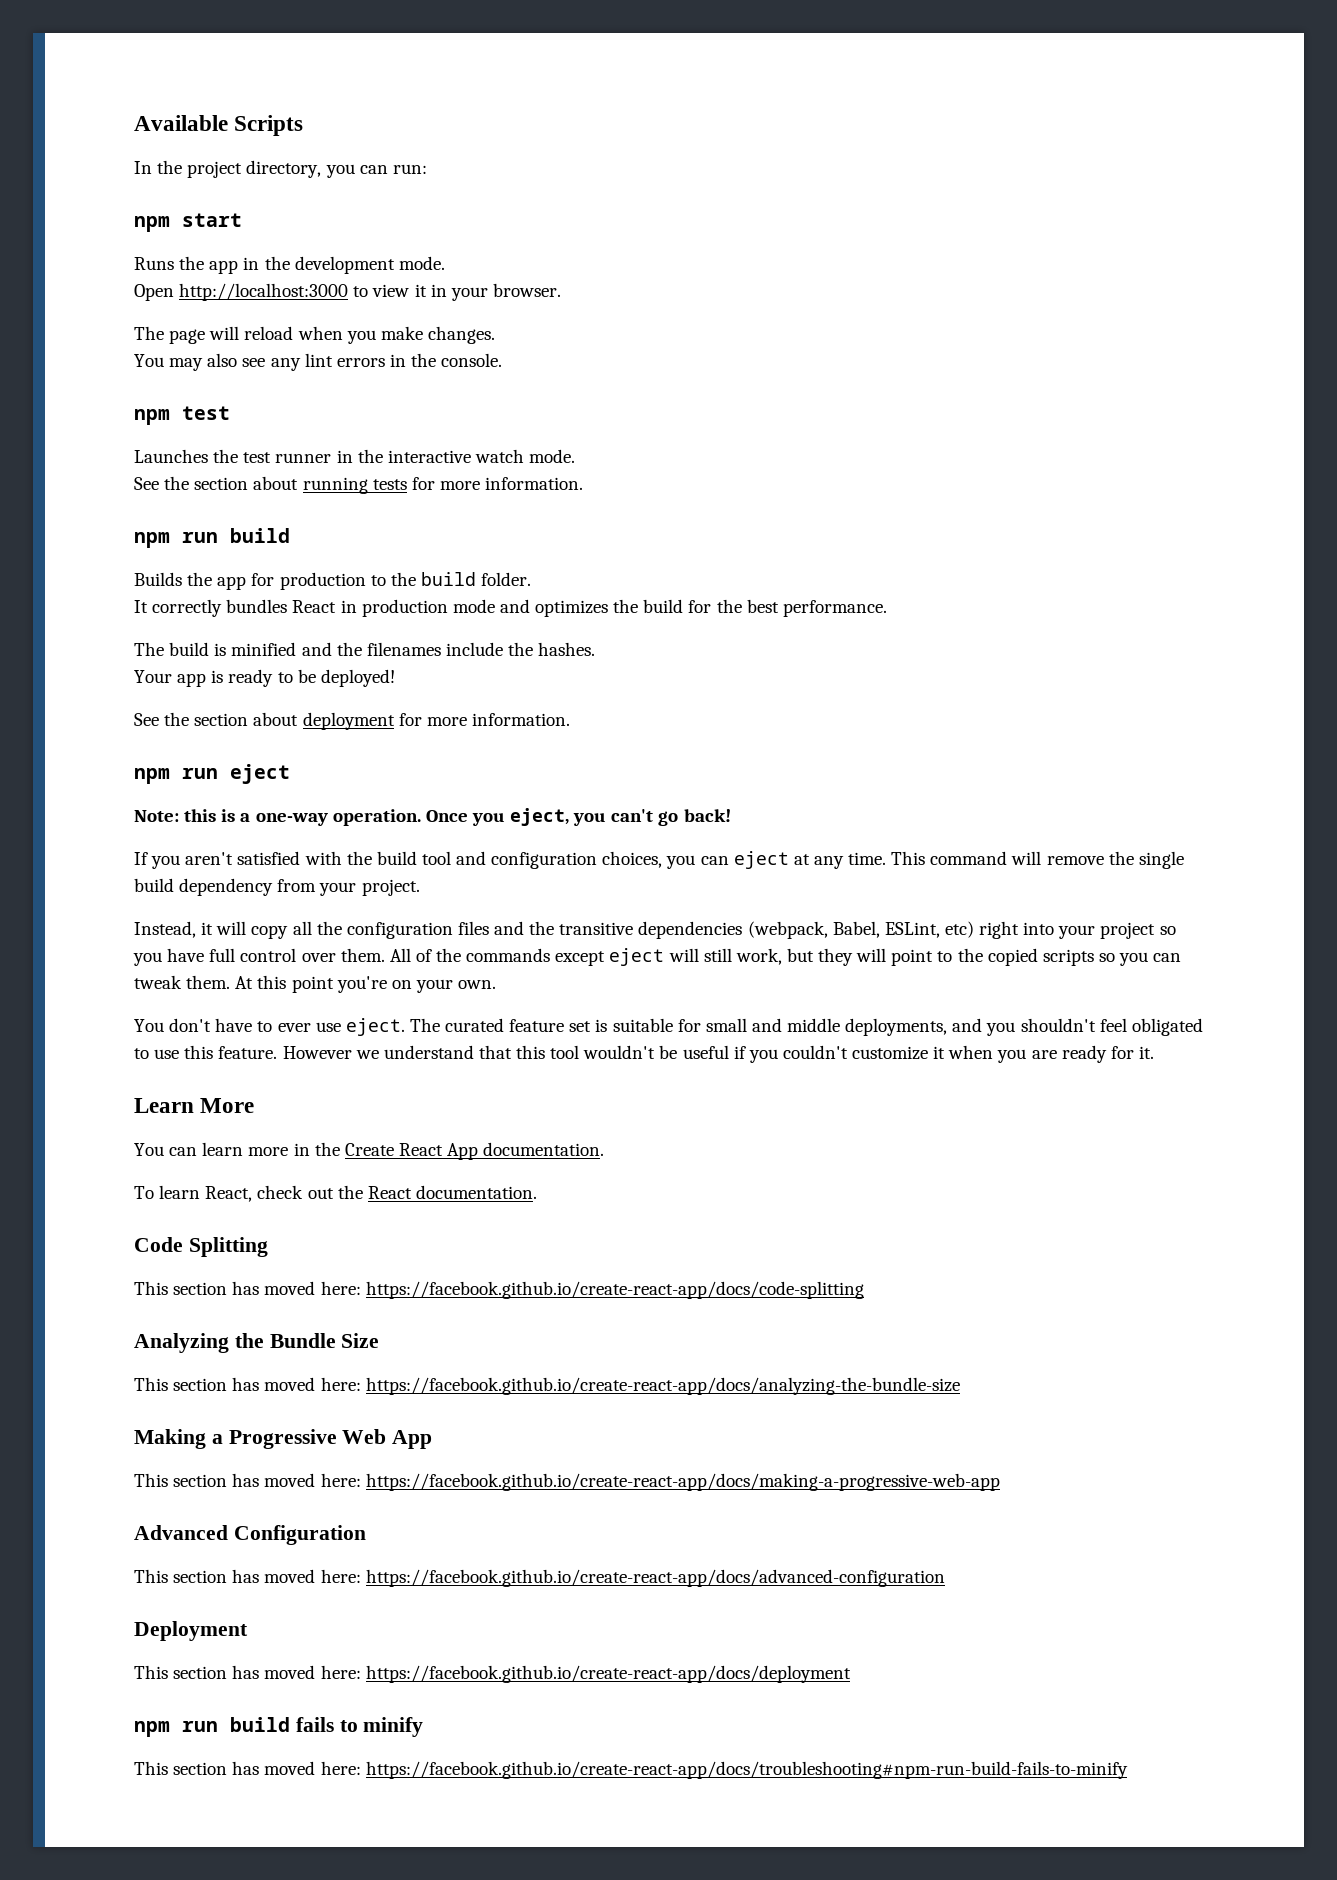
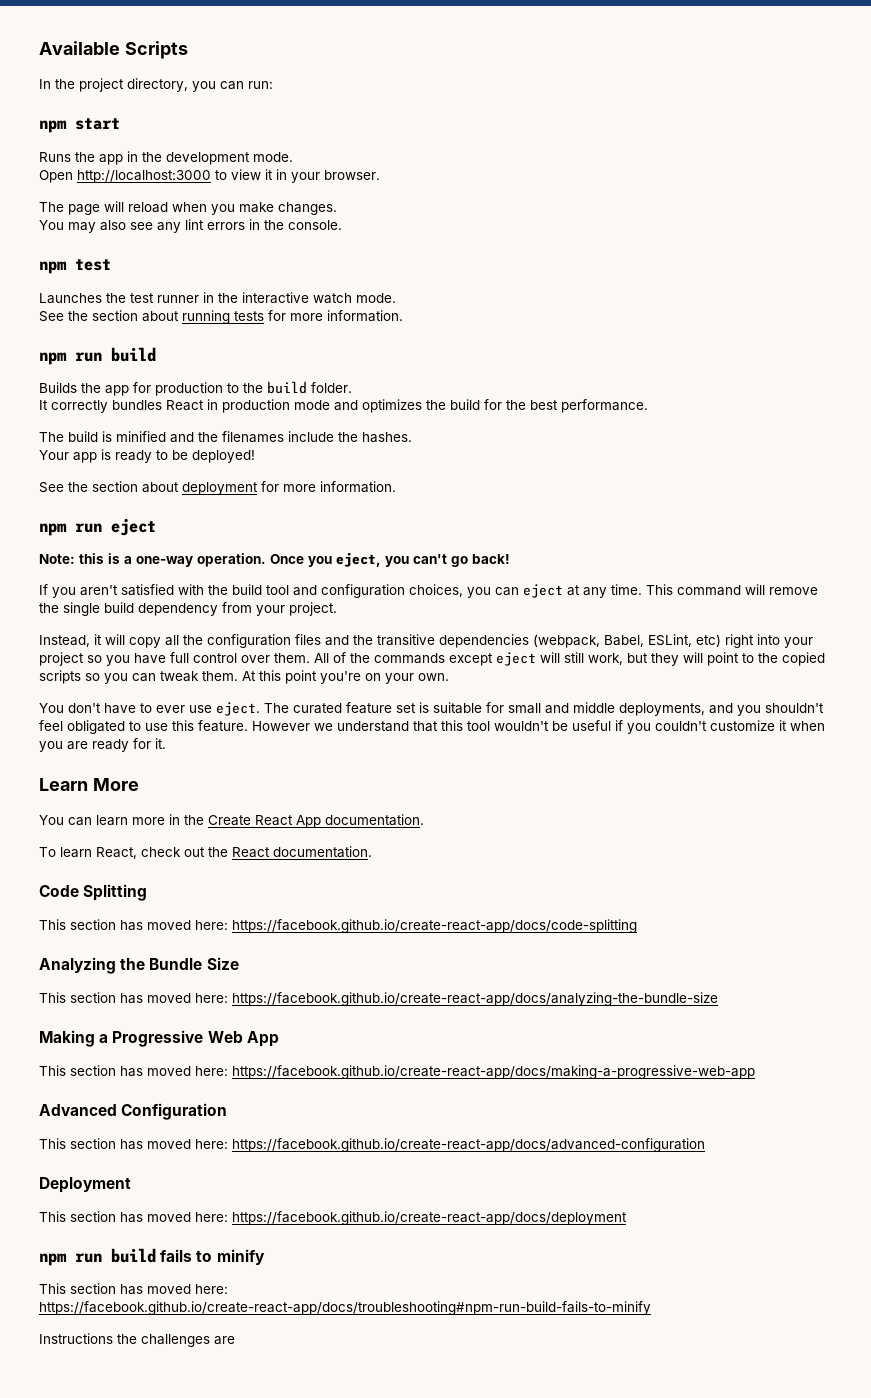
+ Instructions the challenges are

